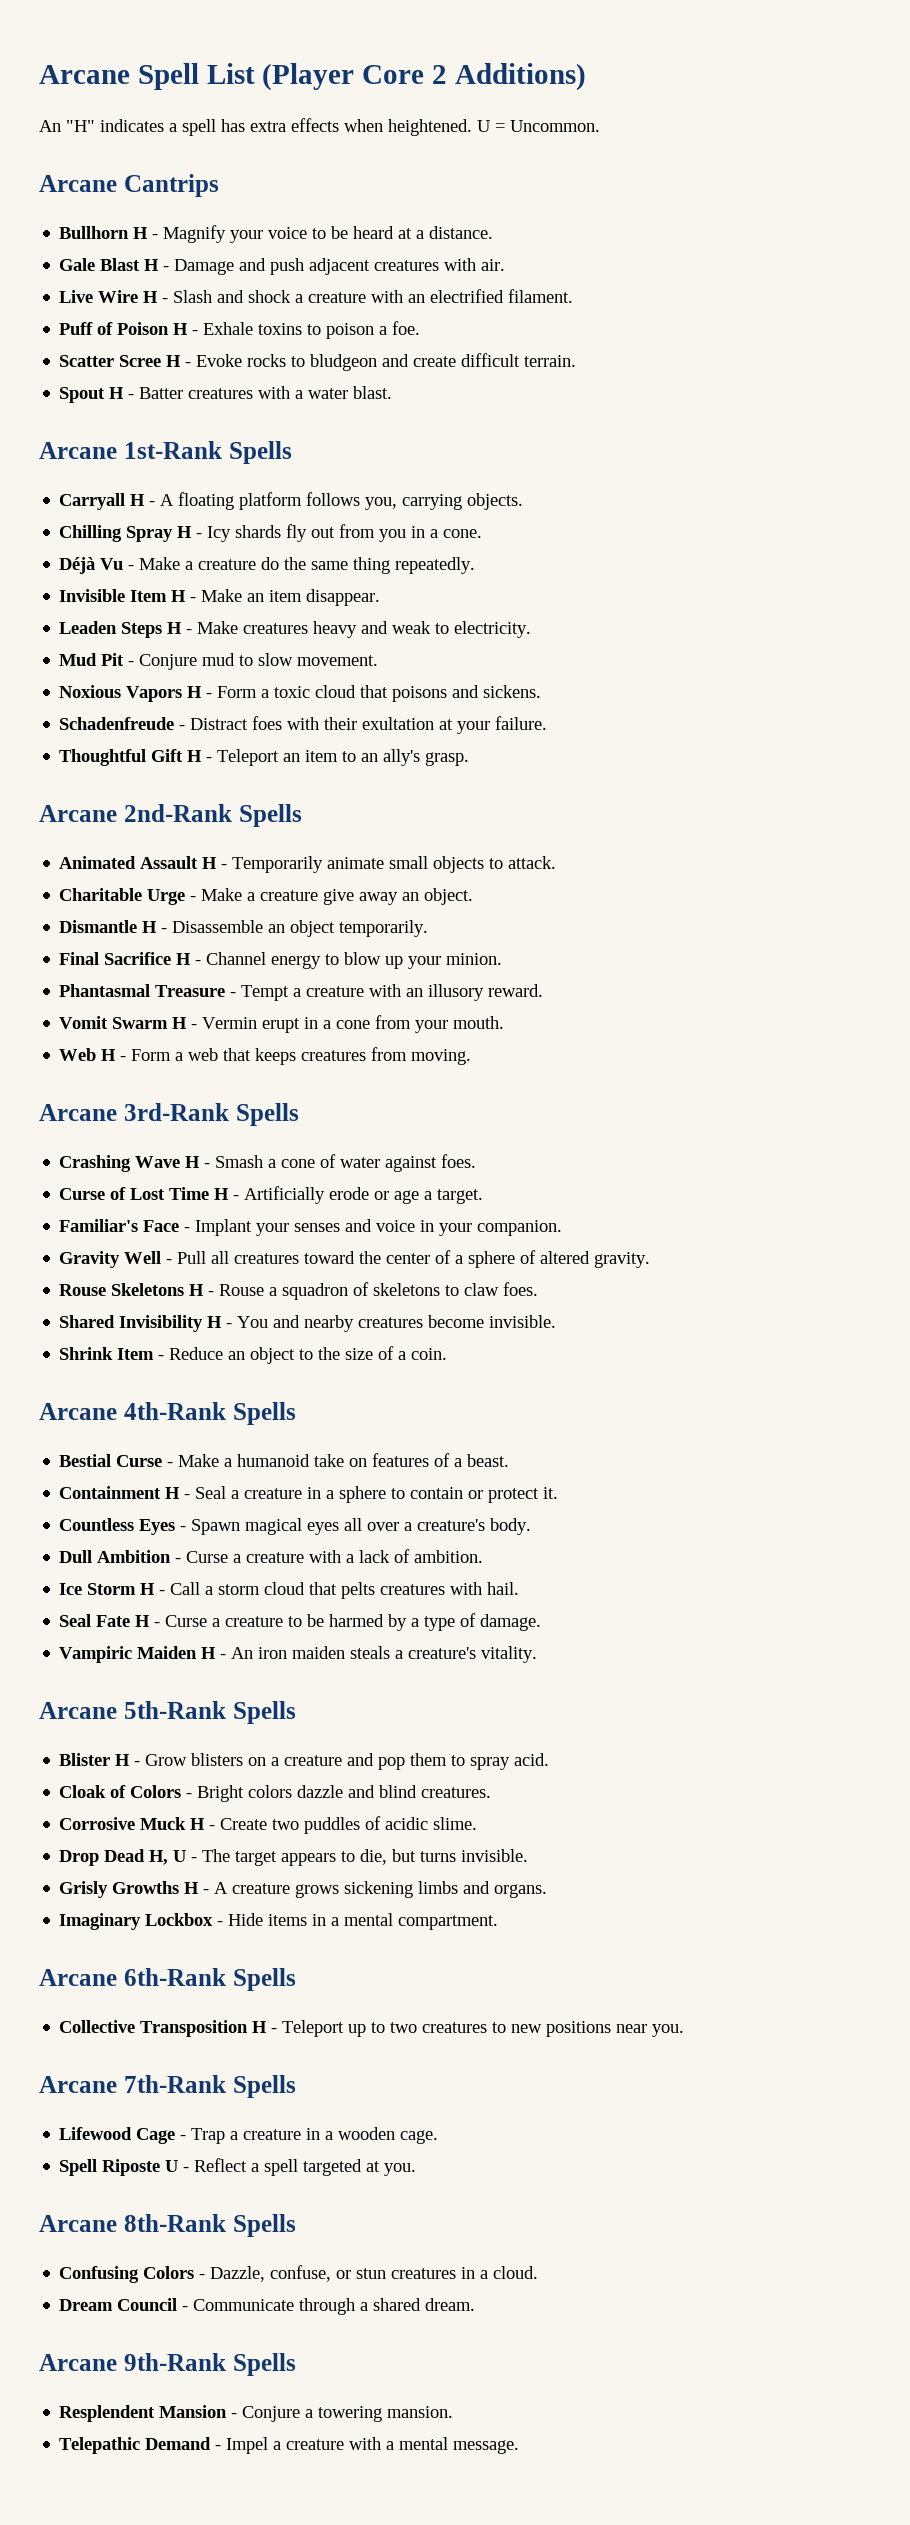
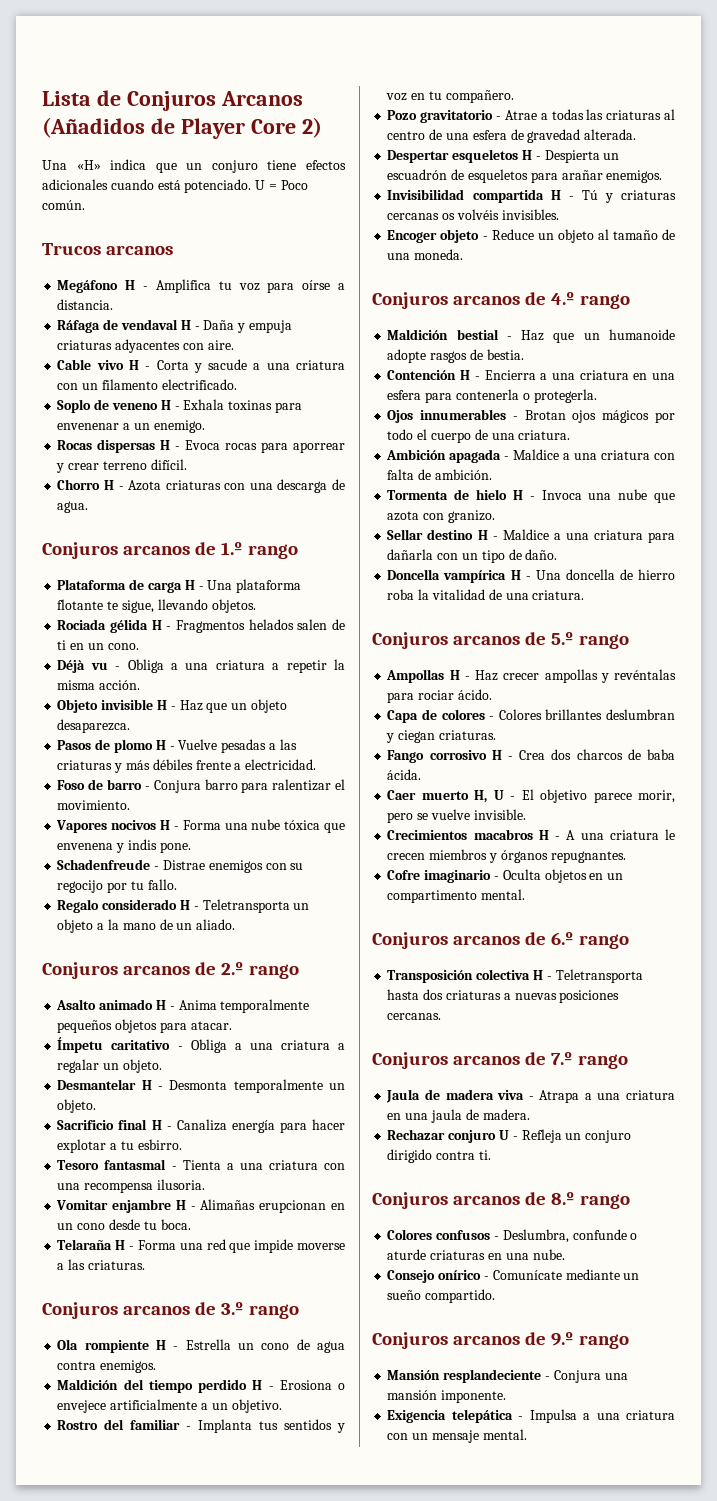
- Arcane Spell List (Player Core 2 Additions)
- An "H" indicates a spell has extra effects when heightened. U = Uncommon.
- Arcane Cantrips
- Bullhorn H - Magnify your voice to be heard at a distance.
- Gale Blast H - Damage and push adjacent creatures with air.
- Live Wire H - Slash and shock a creature with an electrified filament.
- Puff of Poison H - Exhale toxins to poison a foe.
- Scatter Scree H - Evoke rocks to bludgeon and create difficult terrain.
- Spout H - Batter creatures with a water blast.
- Arcane 1st-Rank Spells
- Carryall H - A floating platform follows you, carrying objects.
- Chilling Spray H - Icy shards fly out from you in a cone.
- Déjà Vu - Make a creature do the same thing repeatedly.
- Invisible Item H - Make an item disappear.
- Leaden Steps H - Make creatures heavy and weak to electricity.
- Mud Pit - Conjure mud to slow movement.
- Noxious Vapors H - Form a toxic cloud that poisons and sickens.
- Schadenfreude - Distract foes with their exultation at your failure.
- Thoughtful Gift H - Teleport an item to an ally's grasp.
- Arcane 2nd-Rank Spells
- Animated Assault H - Temporarily animate small objects to attack.
- Charitable Urge - Make a creature give away an object.
- Dismantle H - Disassemble an object temporarily.
- Final Sacrifice H - Channel energy to blow up your minion.
- Phantasmal Treasure - Tempt a creature with an illusory reward.
- Vomit Swarm H - Vermin erupt in a cone from your mouth.
- Web H - Form a web that keeps creatures from moving.
- Arcane 3rd-Rank Spells
- Crashing Wave H - Smash a cone of water against foes.
- Curse of Lost Time H - Artificially erode or age a target.
- Familiar's Face - Implant your senses and voice in your companion.
- Gravity Well - Pull all creatures toward the center of a sphere of altered gravity.
- Rouse Skeletons H - Rouse a squadron of skeletons to claw foes.
- Shared Invisibility H - You and nearby creatures become invisible.
- Shrink Item - Reduce an object to the size of a coin.
- Arcane 4th-Rank Spells
- Bestial Curse - Make a humanoid take on features of a beast.
- Containment H - Seal a creature in a sphere to contain or protect it.
- Countless Eyes - Spawn magical eyes all over a creature's body.
- Dull Ambition - Curse a creature with a lack of ambition.
- Ice Storm H - Call a storm cloud that pelts creatures with hail.
- Seal Fate H - Curse a creature to be harmed by a type of damage.
- Vampiric Maiden H - An iron maiden steals a creature's vitality.
- Arcane 5th-Rank Spells
- Blister H - Grow blisters on a creature and pop them to spray acid.
- Cloak of Colors - Bright colors dazzle and blind creatures.
- Corrosive Muck H - Create two puddles of acidic slime.
- Drop Dead H, U - The target appears to die, but turns invisible.
- Grisly Growths H - A creature grows sickening limbs and organs.
- Imaginary Lockbox - Hide items in a mental compartment.
- Arcane 6th-Rank Spells
- Collective Transposition H - Teleport up to two creatures to new positions near you.
- Arcane 7th-Rank Spells
- Lifewood Cage - Trap a creature in a wooden cage.
- Spell Riposte U - Reflect a spell targeted at you.
- Arcane 8th-Rank Spells
- Confusing Colors - Dazzle, confuse, or stun creatures in a cloud.
- Dream Council - Communicate through a shared dream.
- Arcane 9th-Rank Spells
- Resplendent Mansion - Conjure a towering mansion.
- Telepathic Demand - Impel a creature with a mental message.
+ Lista de Conjuros Arcanos (Añadidos de Player Core 2)
+ Una «H» indica que un conjuro tiene efectos adicionales cuando está potenciado. U = Poco común.
+ Trucos arcanos
+ Megáfono H - Amplifica tu voz para oírse a distancia.
+ Ráfaga de vendaval H - Daña y empuja criaturas adyacentes con aire.
+ Cable vivo H - Corta y sacude a una criatura con un filamento electrificado.
+ Soplo de veneno H - Exhala toxinas para envenenar a un enemigo.
+ Rocas dispersas H - Evoca rocas para aporrear y crear terreno difícil.
+ Chorro H - Azota criaturas con una descarga de agua.
+ Conjuros arcanos de 1.º rango
+ Plataforma de carga H - Una plataforma flotante te sigue, llevando objetos.
+ Rociada gélida H - Fragmentos helados salen de ti en un cono.
+ Déjà vu - Obliga a una criatura a repetir la misma acción.
+ Objeto invisible H - Haz que un objeto desaparezca.
+ Pasos de plomo H - Vuelve pesadas a las criaturas y más débiles frente a electricidad.
+ Foso de barro - Conjura barro para ralentizar el movimiento.
+ Vapores nocivos H - Forma una nube tóxica que envenena y indis pone.
+ Schadenfreude - Distrae enemigos con su regocijo por tu fallo.
+ Regalo considerado H - Teletransporta un objeto a la mano de un aliado.
+ Conjuros arcanos de 2.º rango
+ Asalto animado H - Anima temporalmente pequeños objetos para atacar.
+ Ímpetu caritativo - Obliga a una criatura a regalar un objeto.
+ Desmantelar H - Desmonta temporalmente un objeto.
+ Sacrificio final H - Canaliza energía para hacer explotar a tu esbirro.
+ Tesoro fantasmal - Tienta a una criatura con una recompensa ilusoria.
+ Vomitar enjambre H - Alimañas erupcionan en un cono desde tu boca.
+ Telaraña H - Forma una red que impide moverse a las criaturas.
+ Conjuros arcanos de 3.º rango
+ Ola rompiente H - Estrella un cono de agua contra enemigos.
+ Maldición del tiempo perdido H - Erosiona o envejece artificialmente a un objetivo.
+ Rostro del familiar - Implanta tus sentidos y voz en tu compañero.
+ Pozo gravitatorio - Atrae a todas las criaturas al centro de una esfera de gravedad alterada.
+ Despertar esqueletos H - Despierta un escuadrón de esqueletos para arañar enemigos.
+ Invisibilidad compartida H - Tú y criaturas cercanas os volvéis invisibles.
+ Encoger objeto - Reduce un objeto al tamaño de una moneda.
+ Conjuros arcanos de 4.º rango
+ Maldición bestial - Haz que un humanoide adopte rasgos de bestia.
+ Contención H - Encierra a una criatura en una esfera para contenerla o protegerla.
+ Ojos innumerables - Brotan ojos mágicos por todo el cuerpo de una criatura.
+ Ambición apagada - Maldice a una criatura con falta de ambición.
+ Tormenta de hielo H - Invoca una nube que azota con granizo.
+ Sellar destino H - Maldice a una criatura para dañarla con un tipo de daño.
+ Doncella vampírica H - Una doncella de hierro roba la vitalidad de una criatura.
+ Conjuros arcanos de 5.º rango
+ Ampollas H - Haz crecer ampollas y revéntalas para rociar ácido.
+ Capa de colores - Colores brillantes deslumbran y ciegan criaturas.
+ Fango corrosivo H - Crea dos charcos de baba ácida.
+ Caer muerto H, U - El objetivo parece morir, pero se vuelve invisible.
+ Crecimientos macabros H - A una criatura le crecen miembros y órganos repugnantes.
+ Cofre imaginario - Oculta objetos en un compartimento mental.
+ Conjuros arcanos de 6.º rango
+ Transposición colectiva H - Teletransporta hasta dos criaturas a nuevas posiciones cercanas.
+ Conjuros arcanos de 7.º rango
+ Jaula de madera viva - Atrapa a una criatura en una jaula de madera.
+ Rechazar conjuro U - Refleja un conjuro dirigido contra ti.
+ Conjuros arcanos de 8.º rango
+ Colores confusos - Deslumbra, confunde o aturde criaturas en una nube.
+ Consejo onírico - Comunícate mediante un sueño compartido.
+ Conjuros arcanos de 9.º rango
+ Mansión resplandeciente - Conjura una mansión imponente.
+ Exigencia telepática - Impulsa a una criatura con un mensaje mental.

